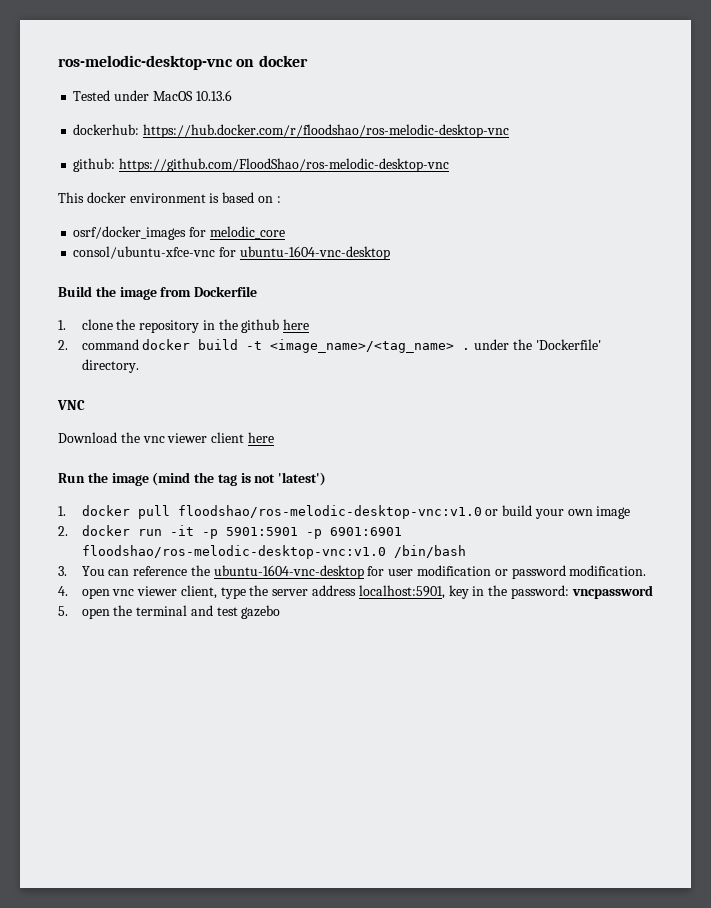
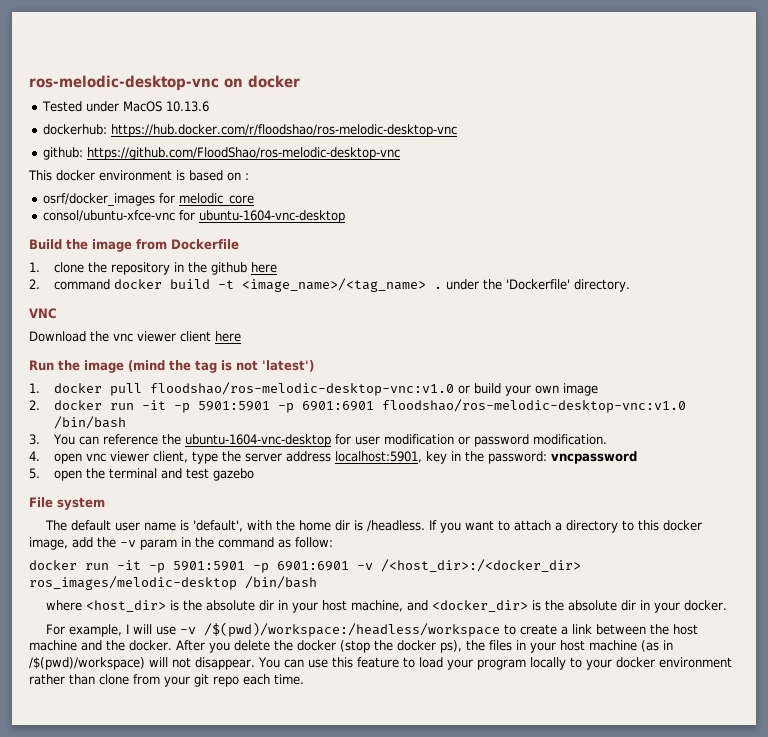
+ File system
+ The default user name is 'default', with the home dir is /headless. If you want to attach a directory to this docker image, add the -v param in the command as follow:
+ docker run -it -p 5901:5901 -p 6901:6901 -v /<host_dir>:/<docker_dir> ros_images/melodic-desktop /bin/bash
+ where <host_dir> is the absolute dir in your host machine, and <docker_dir> is the absolute dir in your docker.
+ For example, I will use -v /$(pwd)/workspace:/headless/workspace to create a link between the host machine and the docker. After you delete the docker (stop the docker ps), the files in your host machine (as in /$(pwd)/workspace) will not disappear. You can use this feature to load your program locally to your docker environment rather than clone from your git repo each time.

